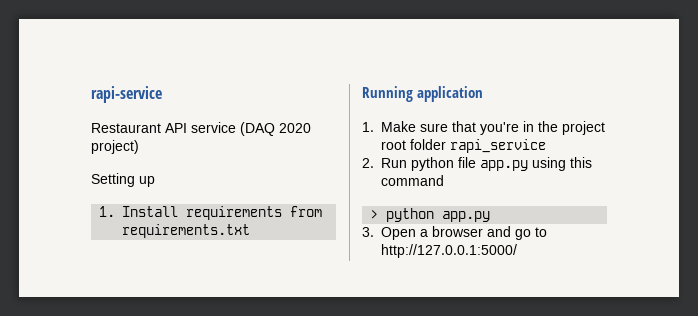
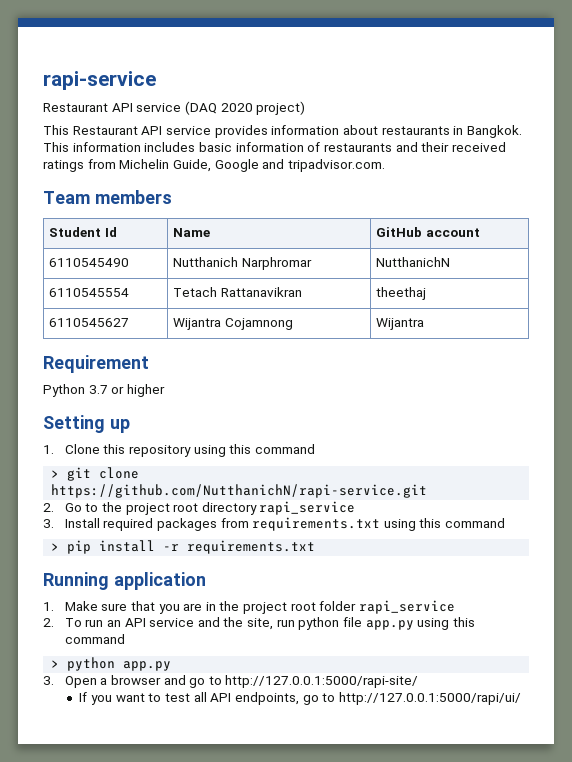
+ This Restaurant API service provides information about restaurants in Bangkok. This information includes basic information of restaurants and their received ratings from Michelin Guide, Google and tripadvisor.com.
+ Team members
+ Student Id | Name | GitHub account
+ 6110545490 | Nutthanich Narphromar | NutthanichN
+ 6110545554 | Tetach Rattanavikran | theethaj
+ 6110545627 | Wijantra Cojamnong | Wijantra
+ Requirement
+ Python 3.7 or higher
  Setting up
- 1. Install requirements from requirements.txt
+ 1. Clone this repository using this command
+ > git clone https://github.com/NutthanichN/rapi-service.git
+ 2. Go to the project root directory rapi_service
+ 3. Install required packages from requirements.txt using this command
+ > pip install -r requirements.txt
- 1. Make sure that you're in the project root folder rapi_service
+ 1. Make sure that you are in the project root folder rapi_service
- 2. Run python file app.py using this command
+ 2. To run an API service and the site, run python file app.py using this command
- 3. Open a browser and go to http://127.0.0.1:5000/
+ 3. Open a browser and go to http://127.0.0.1:5000/rapi-site/
+ If you want to test all API endpoints, go to http://127.0.0.1:5000/rapi/ui/

